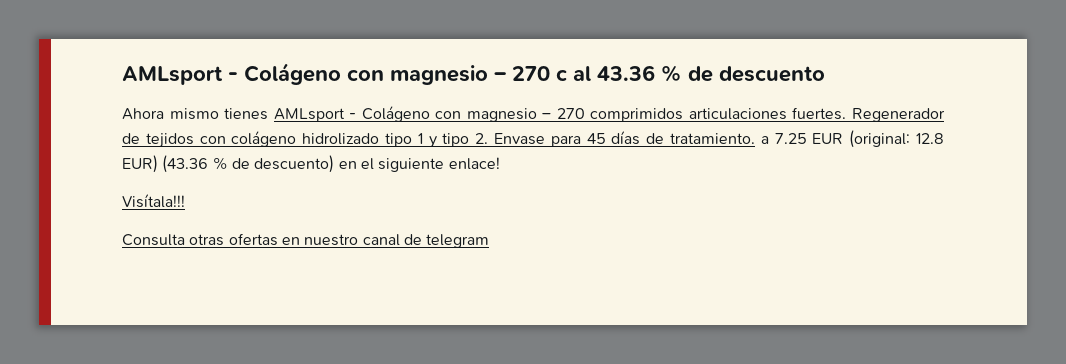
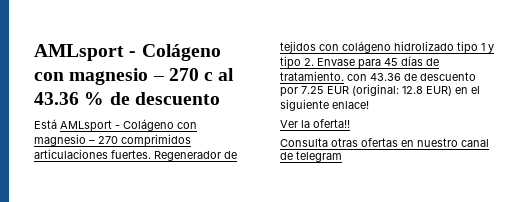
- Ahora mismo tienes AMLsport - Colágeno con magnesio – 270 comprimidos articulaciones fuertes.
+ Está AMLsport - Colágeno con magnesio – 270 comprimidos articulaciones fuertes.
- Regenerador de tejidos con colágeno hidrolizado tipo 1 y tipo 2. Envase para 45 días de tratamiento. a 7.25 EUR (original: 12.8 EUR) (43.36 % de descuento) en el siguiente enlace!
+ Regenerador de tejidos con colágeno hidrolizado tipo 1 y tipo 2. Envase para 45 días de tratamiento. con 43.36 de descuento por 7.25 EUR (original: 12.8 EUR) en el siguiente enlace!
- Visítala!!!
+ Ver la oferta!!

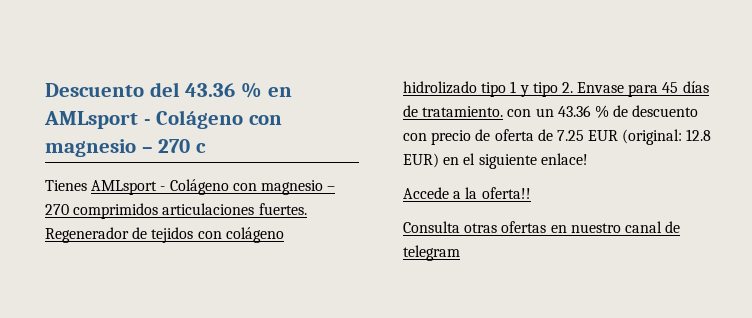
- AMLsport - Colágeno con magnesio – 270 c al 43.36 % de descuento
- Está AMLsport - Colágeno con magnesio – 270 comprimidos articulaciones fuertes.
+ Descuento del 43.36 % en AMLsport - Colágeno con magnesio – 270 c
+ Tienes AMLsport - Colágeno con magnesio – 270 comprimidos articulaciones fuertes.
- Regenerador de tejidos con colágeno hidrolizado tipo 1 y tipo 2. Envase para 45 días de tratamiento. con 43.36 de descuento por 7.25 EUR (original: 12.8 EUR) en el siguiente enlace!
+ Regenerador de tejidos con colágeno hidrolizado tipo 1 y tipo 2. Envase para 45 días de tratamiento. con un 43.36 % de descuento con precio de oferta de 7.25 EUR (original: 12.8 EUR) en el siguiente enlace!
- Ver la oferta!!
+ Accede a la oferta!!

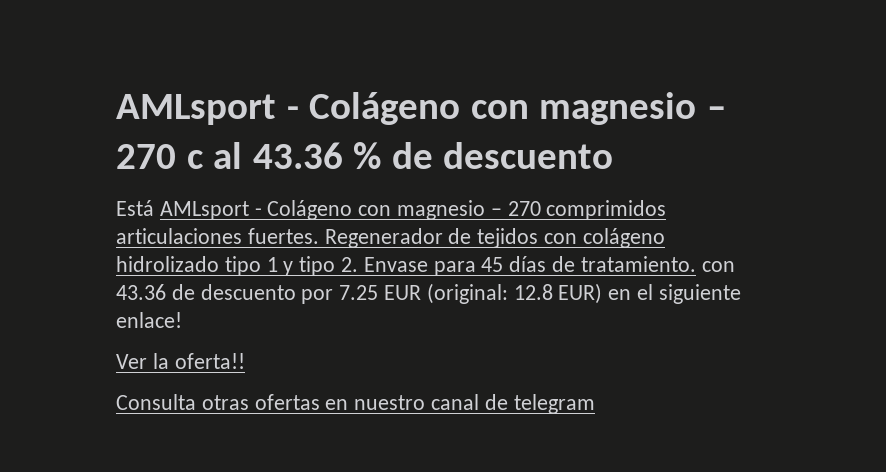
- Descuento del 43.36 % en AMLsport - Colágeno con magnesio – 270 c
- Tienes AMLsport - Colágeno con magnesio – 270 comprimidos articulaciones fuertes.
+ AMLsport - Colágeno con magnesio – 270 c al 43.36 % de descuento
+ Está AMLsport - Colágeno con magnesio – 270 comprimidos articulaciones fuertes.
- Regenerador de tejidos con colágeno hidrolizado tipo 1 y tipo 2. Envase para 45 días de tratamiento. con un 43.36 % de descuento con precio de oferta de 7.25 EUR (original: 12.8 EUR) en el siguiente enlace!
+ Regenerador de tejidos con colágeno hidrolizado tipo 1 y tipo 2. Envase para 45 días de tratamiento. con 43.36 de descuento por 7.25 EUR (original: 12.8 EUR) en el siguiente enlace!
- Accede a la oferta!!
+ Ver la oferta!!

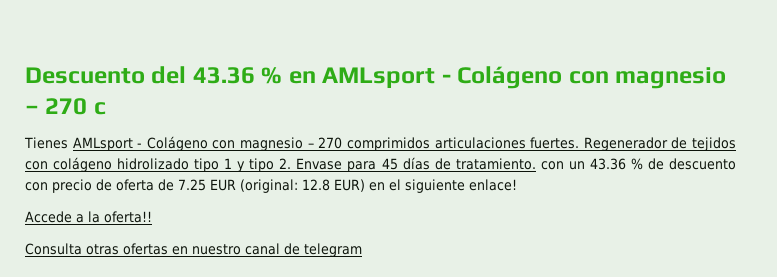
- AMLsport - Colágeno con magnesio – 270 c al 43.36 % de descuento
- Está AMLsport - Colágeno con magnesio – 270 comprimidos articulaciones fuertes.
+ Descuento del 43.36 % en AMLsport - Colágeno con magnesio – 270 c
+ Tienes AMLsport - Colágeno con magnesio – 270 comprimidos articulaciones fuertes.
- Regenerador de tejidos con colágeno hidrolizado tipo 1 y tipo 2. Envase para 45 días de tratamiento. con 43.36 de descuento por 7.25 EUR (original: 12.8 EUR) en el siguiente enlace!
+ Regenerador de tejidos con colágeno hidrolizado tipo 1 y tipo 2. Envase para 45 días de tratamiento. con un 43.36 % de descuento con precio de oferta de 7.25 EUR (original: 12.8 EUR) en el siguiente enlace!
- Ver la oferta!!
+ Accede a la oferta!!

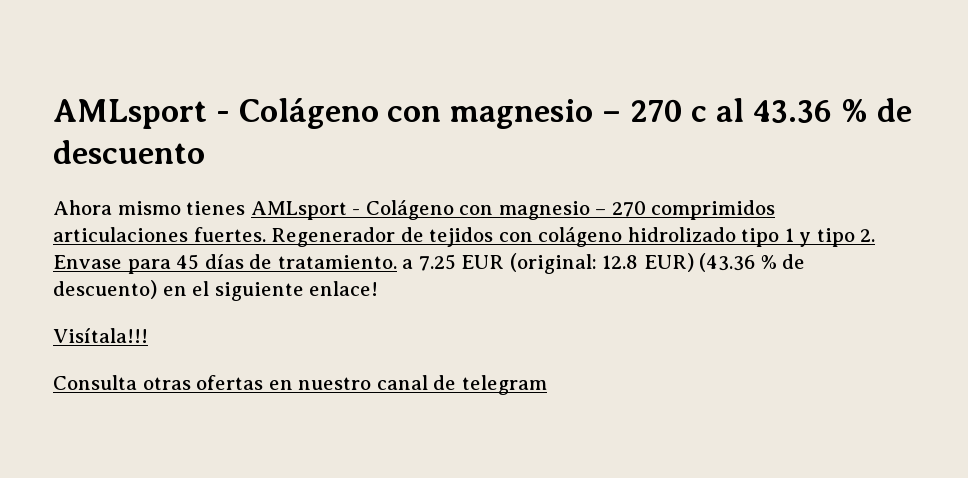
- Descuento del 43.36 % en AMLsport - Colágeno con magnesio – 270 c
- Tienes AMLsport - Colágeno con magnesio – 270 comprimidos articulaciones fuertes.
+ AMLsport - Colágeno con magnesio – 270 c al 43.36 % de descuento
+ Ahora mismo tienes AMLsport - Colágeno con magnesio – 270 comprimidos articulaciones fuertes.
- Regenerador de tejidos con colágeno hidrolizado tipo 1 y tipo 2. Envase para 45 días de tratamiento. con un 43.36 % de descuento con precio de oferta de 7.25 EUR (original: 12.8 EUR) en el siguiente enlace!
+ Regenerador de tejidos con colágeno hidrolizado tipo 1 y tipo 2. Envase para 45 días de tratamiento. a 7.25 EUR (original: 12.8 EUR) (43.36 % de descuento) en el siguiente enlace!
- Accede a la oferta!!
+ Visítala!!!

